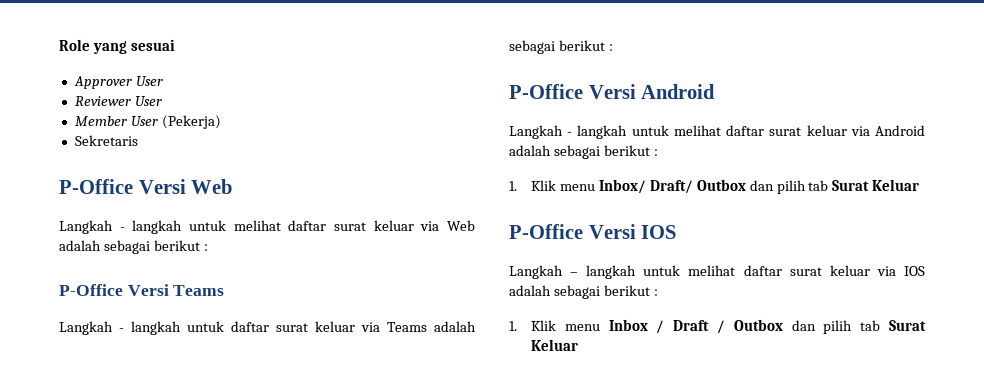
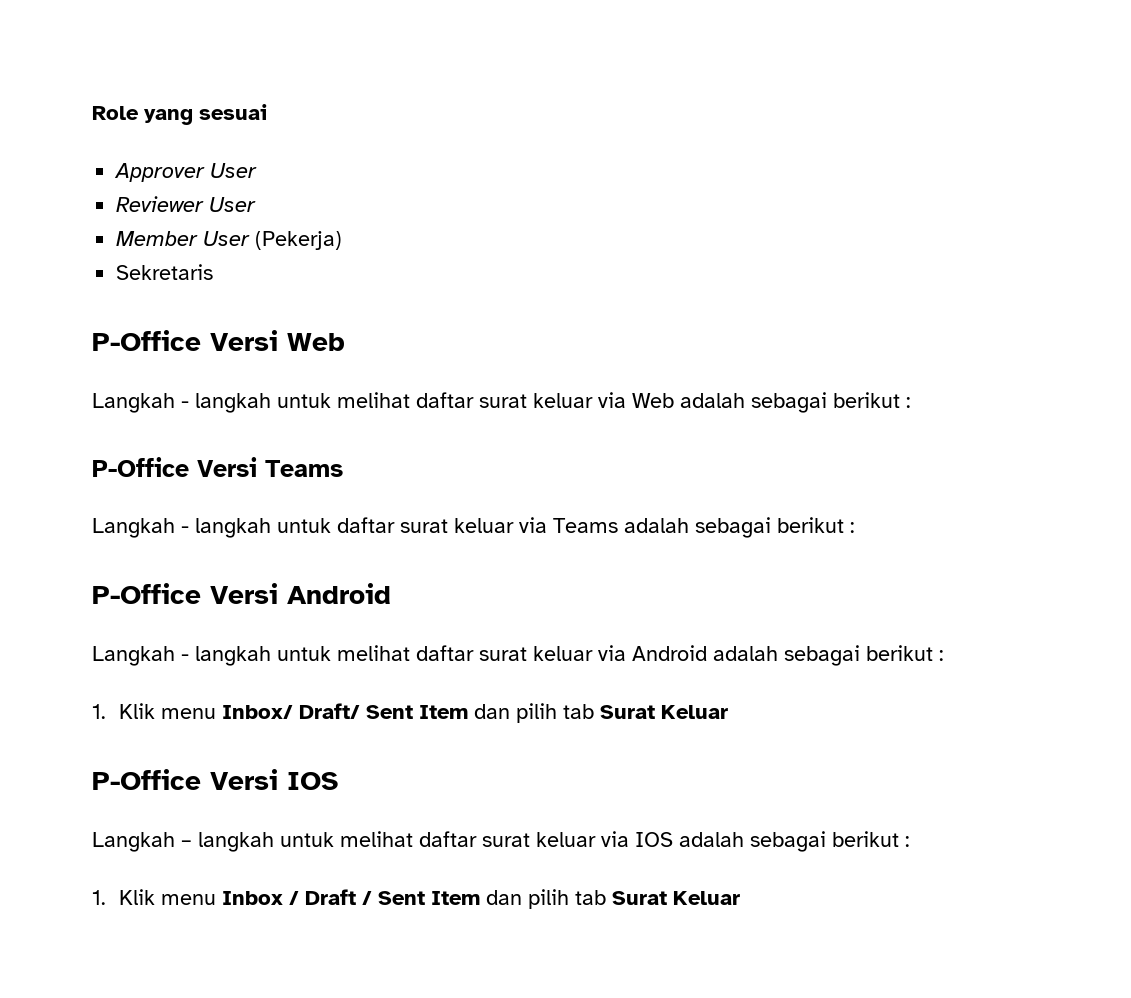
- 1. Klik menu Inbox/ Draft/ Outbox dan pilih tab Surat Keluar
+ 1. Klik menu Inbox/ Draft/ Sent Item dan pilih tab Surat Keluar
- 1. Klik menu Inbox / Draft / Outbox dan pilih tab Surat Keluar
+ 1. Klik menu Inbox / Draft / Sent Item dan pilih tab Surat Keluar

